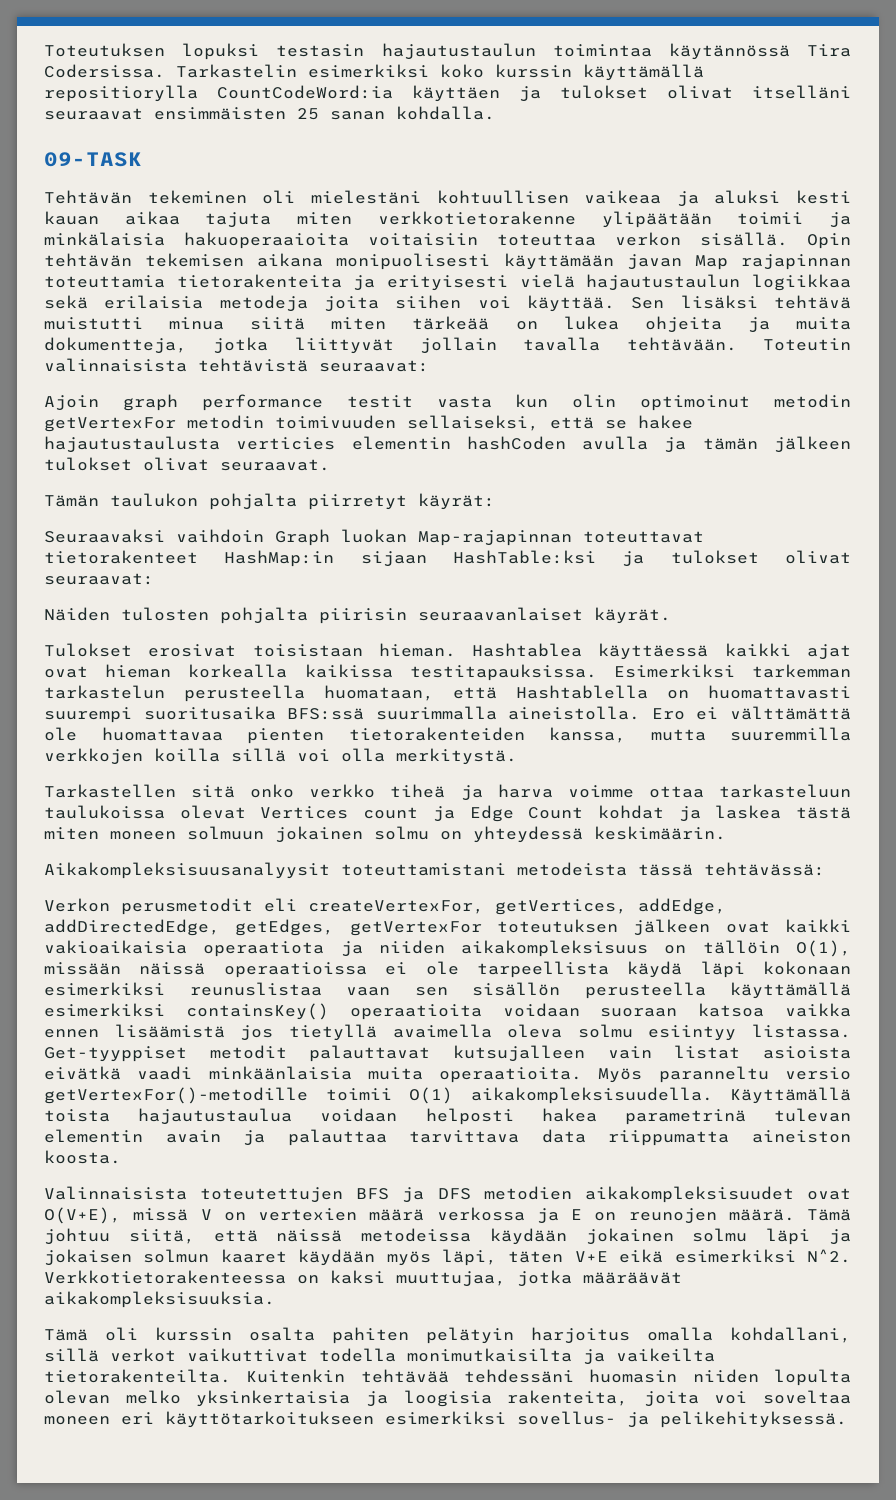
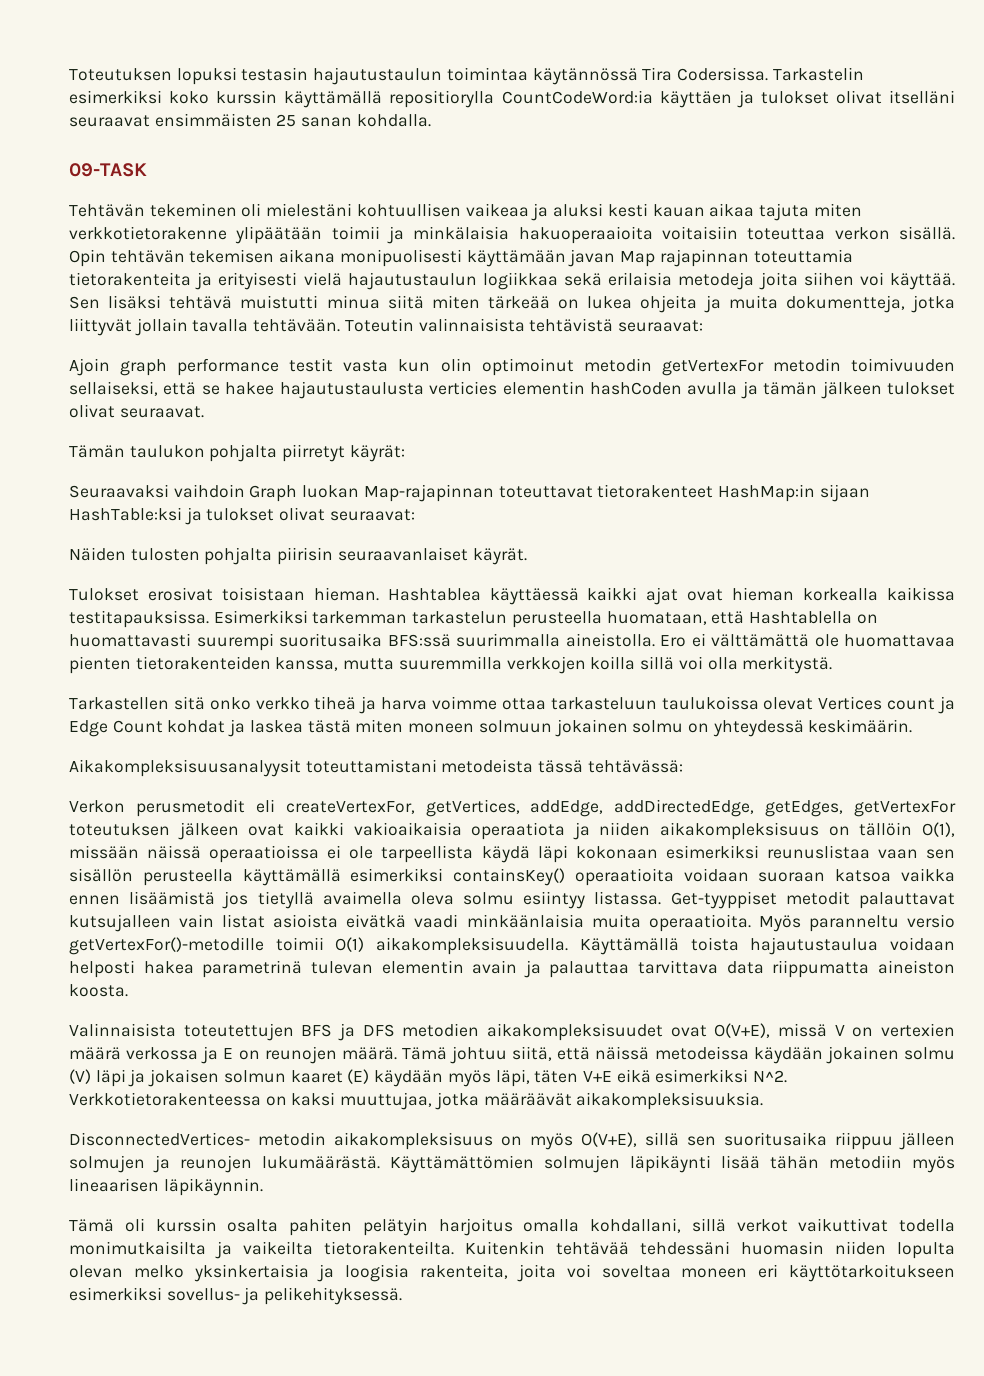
- Tämä johtuu siitä, että näissä metodeissa käydään jokainen solmu läpi ja jokaisen solmun kaaret käydään myös läpi, täten V+E eikä esimerkiksi N^2. Verkkotietorakenteessa on kaksi muuttujaa, jotka määräävät aikakompleksisuuksia.
+ Tämä johtuu siitä, että näissä metodeissa käydään jokainen solmu (V) läpi ja jokaisen solmun kaaret (E) käydään myös läpi, täten V+E eikä esimerkiksi N^2. Verkkotietorakenteessa on kaksi muuttujaa, jotka määräävät aikakompleksisuuksia.
+ DisconnectedVertices- metodin aikakompleksisuus on myös O(V+E), sillä sen suoritusaika riippuu jälleen solmujen ja reunojen lukumäärästä. Käyttämättömien solmujen läpikäynti lisää tähän metodiin myös lineaarisen läpikäynnin.

